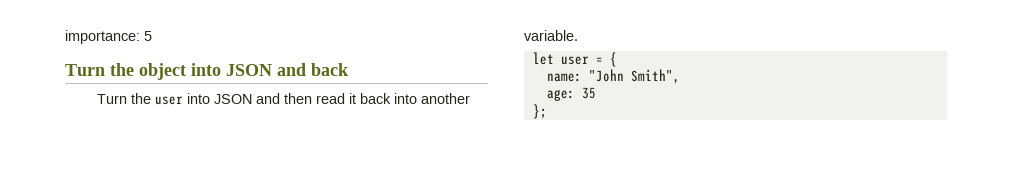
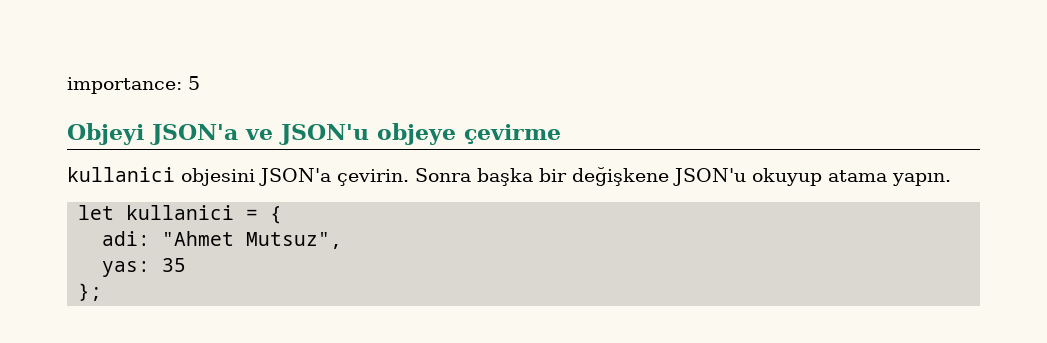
- Turn the object into JSON and back
- Turn the user into JSON and then read it back into another variable.
+ Objeyi JSON'a ve JSON'u objeye çevirme
+ kullanici objesini JSON'a çevirin. Sonra başka bir değişkene JSON'u okuyup atama yapın.
- let user = {
+ let kullanici = {
- name: "John Smith",
- age: 35
+ adi: "Ahmet Mutsuz",
+ yas: 35

